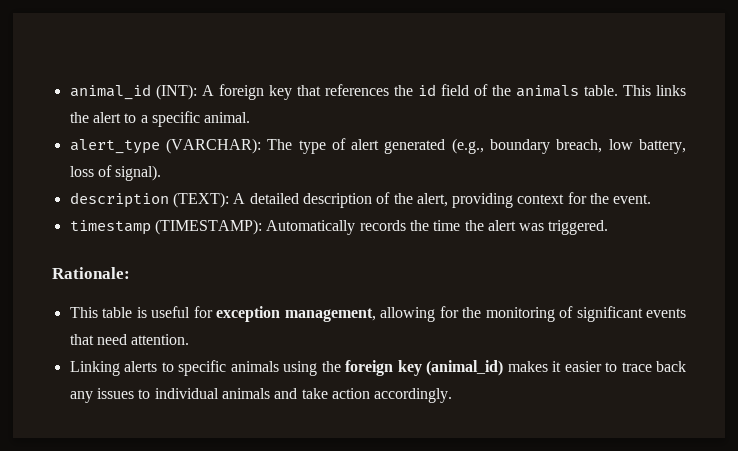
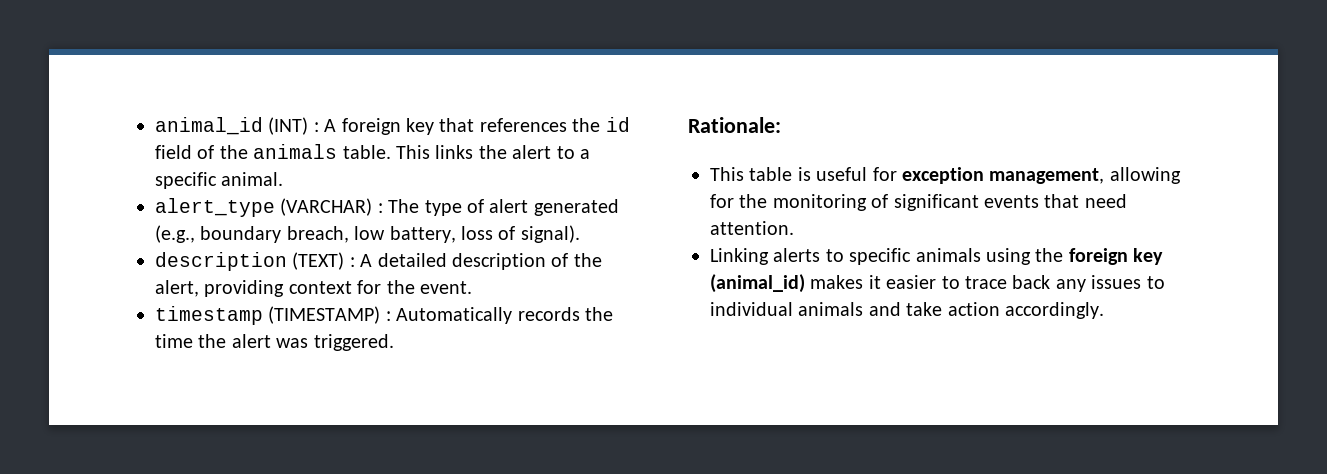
- animal_id (INT): A foreign key that references the id field of the animals table.
+ animal_id (INT) : A foreign key that references the id field of the animals table.
- alert_type (VARCHAR): The type of alert generated (e.g., boundary breach, low battery, loss of signal).
+ alert_type (VARCHAR) : The type of alert generated (e.g., boundary breach, low battery, loss of signal).
- description (TEXT): A detailed description of the alert, providing context for the event.
+ description (TEXT) : A detailed description of the alert, providing context for the event.
- timestamp (TIMESTAMP): Automatically records the time the alert was triggered.
+ timestamp (TIMESTAMP) : Automatically records the time the alert was triggered.

